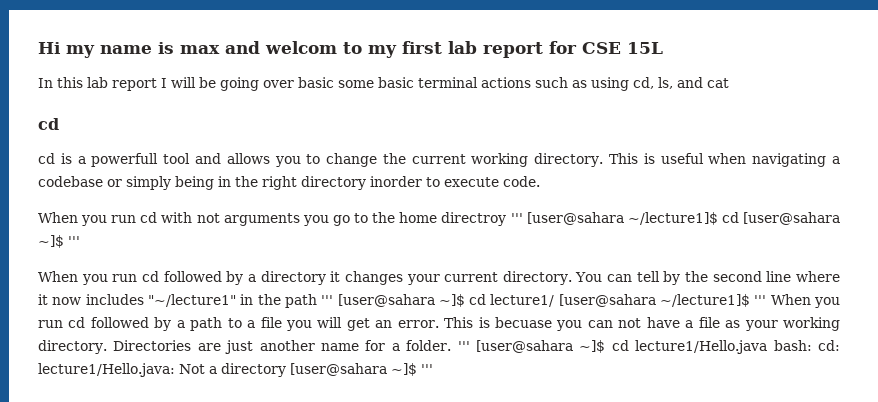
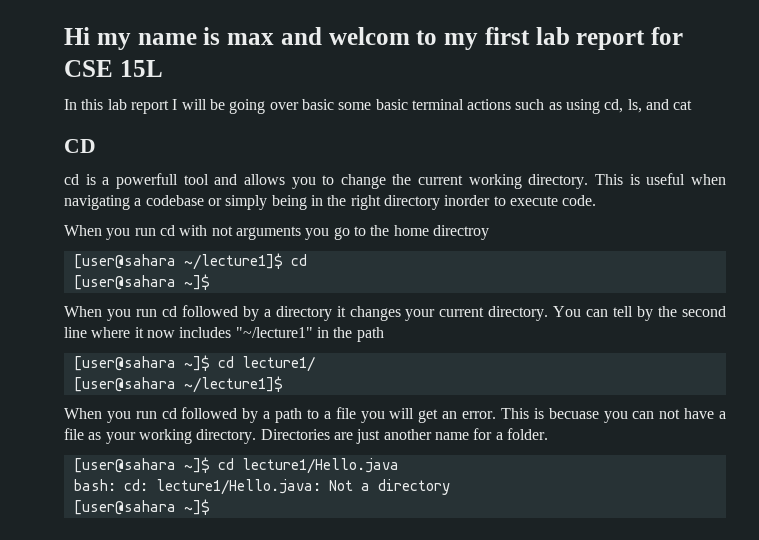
  In this lab report I will be going over basic some basic terminal actions such as using cd, ls, and cat
- cd
+ CD
- When you run cd with not arguments you go to the home directroy ''' [user@sahara ~/lecture1]$ cd [user@sahara ~]$ '''
+ When you run cd with not arguments you go to the home directroy
+ [user@sahara ~/lecture1]$ cd
+ [user@sahara ~]$
- You can tell by the second line where it now includes "~/lecture1" in the path ''' [user@sahara ~]$ cd lecture1/ [user@sahara ~/lecture1]$ ''' When you run cd followed by a path to a file you will get an error.
+ You can tell by the second line where it now includes "~/lecture1" in the path
+ [user@sahara ~]$ cd lecture1/
+ [user@sahara ~/lecture1]$
+ When you run cd followed by a path to a file you will get an error.
- Directories are just another name for a folder. ''' [user@sahara ~]$ cd lecture1/Hello.java bash: cd: lecture1/Hello.java: Not a directory [user@sahara ~]$ '''
+ Directories are just another name for a folder.
+ [user@sahara ~]$ cd lecture1/Hello.java
+ bash: cd: lecture1/Hello.java: Not a directory
+ [user@sahara ~]$

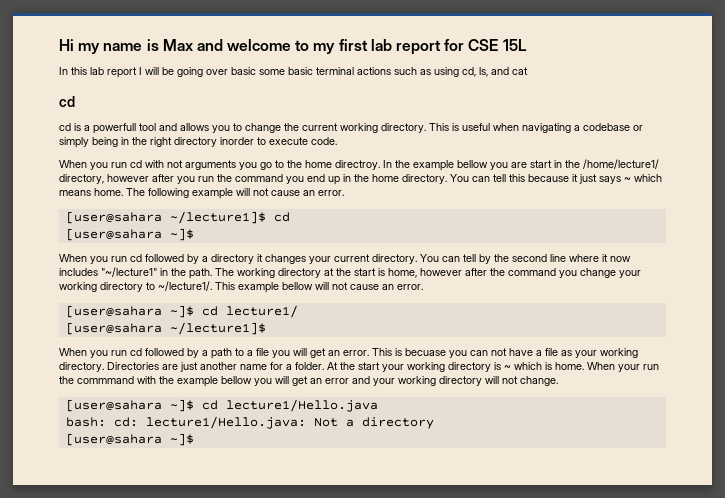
- Hi my name is max and welcom to my first lab report for CSE 15L
+ Hi my name is Max and welcome to my first lab report for CSE 15L
  In this lab report I will be going over basic some basic terminal actions such as using cd, ls, and cat
- CD
+ cd
- When you run cd with not arguments you go to the home directroy
+ When you run cd with not arguments you go to the home directroy. In the example bellow you are start in the /home/lecture1/ directory, however after you run the command you end up in the home directory. You can tell this because it just says ~ which means home. The following example will not cause an error.
- You can tell by the second line where it now includes "~/lecture1" in the path
+ You can tell by the second line where it now includes "~/lecture1" in the path. The working directory at the start is home, however after the command you change your working directory to ~/lecture1/. This example bellow will not cause an error.
+ At the start your working directory is ~ which is home. When your run the commmand with the example bellow you will get an error and your working directory will not change.

